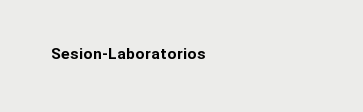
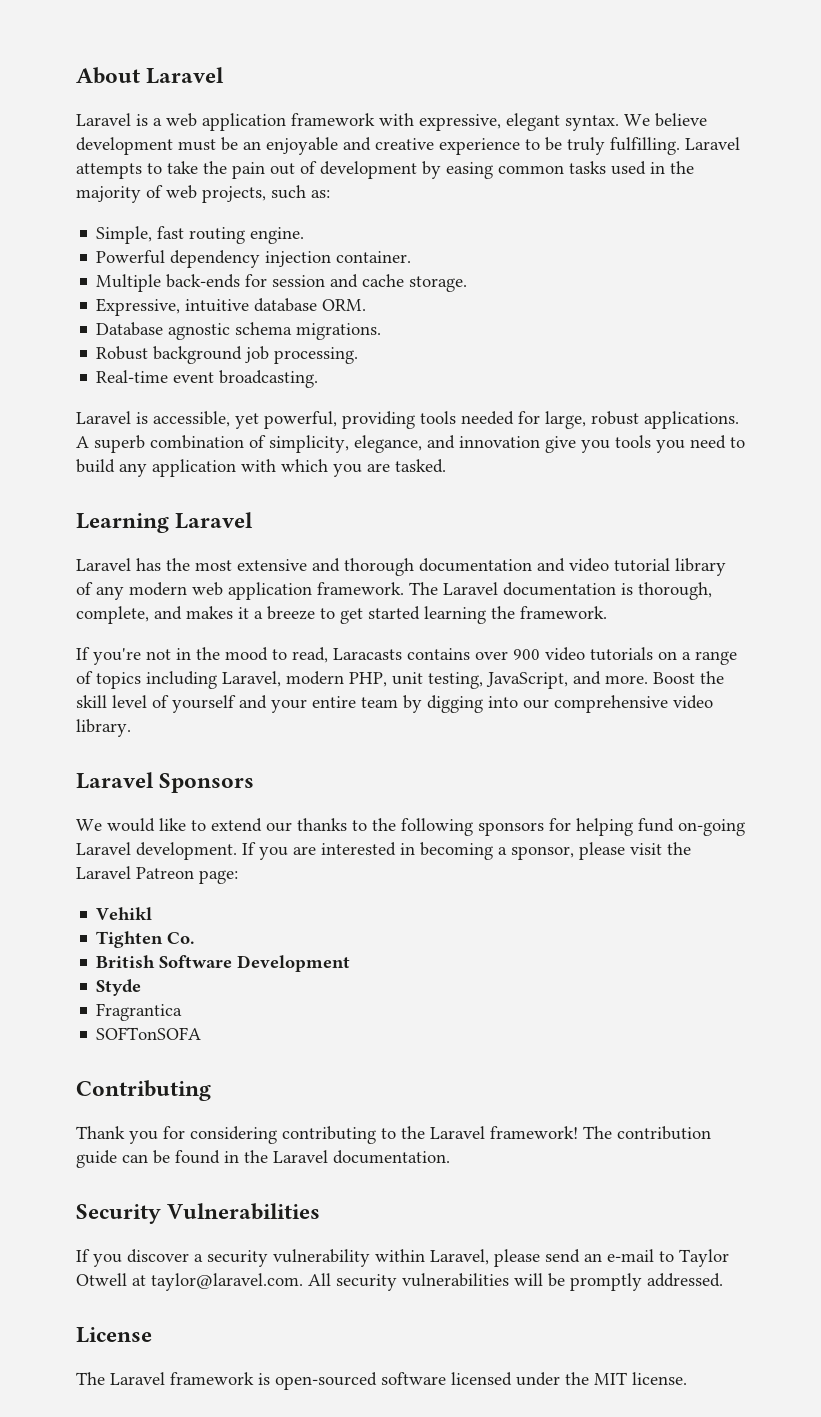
- Sesion-Laboratorios
+ About Laravel
+ Laravel is a web application framework with expressive, elegant syntax. We believe development must be an enjoyable and creative experience to be truly fulfilling. Laravel attempts to take the pain out of development by easing common tasks used in the majority of web projects, such as:
+ Simple, fast routing engine.
+ Powerful dependency injection container.
+ Multiple back-ends for session and cache storage.
+ Expressive, intuitive database ORM.
+ Database agnostic schema migrations.
+ Robust background job processing.
+ Real-time event broadcasting.
+ Laravel is accessible, yet powerful, providing tools needed for large, robust applications. A superb combination of simplicity, elegance, and innovation give you tools you need to build any application with which you are tasked.
+ Learning Laravel
+ Laravel has the most extensive and thorough documentation and video tutorial library of any modern web application framework. The Laravel documentation is thorough, complete, and makes it a breeze to get started learning the framework.
+ If you're not in the mood to read, Laracasts contains over 900 video tutorials on a range of topics including Laravel, modern PHP, unit testing, JavaScript, and more. Boost the skill level of yourself and your entire team by digging into our comprehensive video library.
+ Laravel Sponsors
+ We would like to extend our thanks to the following sponsors for helping fund on-going Laravel development. If you are interested in becoming a sponsor, please visit the Laravel Patreon page:
+ Vehikl
+ Tighten Co.
+ British Software Development
+ Styde
+ Fragrantica
+ SOFTonSOFA
+ Contributing
+ Thank you for considering contributing to the Laravel framework! The contribution guide can be found in the Laravel documentation.
+ Security Vulnerabilities
+ If you discover a security vulnerability within Laravel, please send an e-mail to Taylor Otwell at taylor@laravel.com. All security vulnerabilities will be promptly addressed.
+ License
+ The Laravel framework is open-sourced software licensed under the MIT license.

